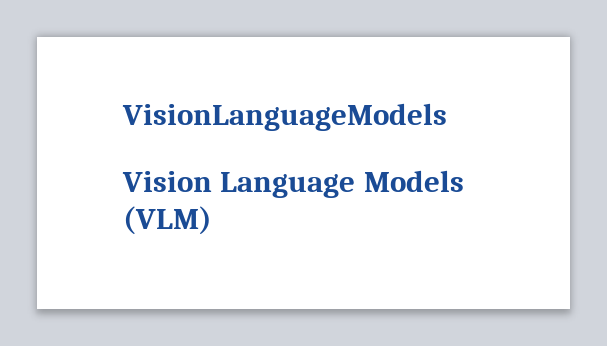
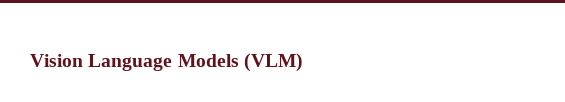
- VisionLanguageModels

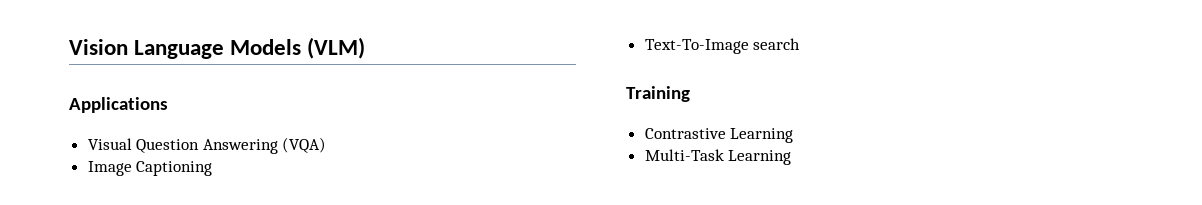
+ Applications
+ Visual Question Answering (VQA)
+ Image Captioning
+ Text-To-Image search
+ Training
+ Contrastive Learning
+ Multi-Task Learning

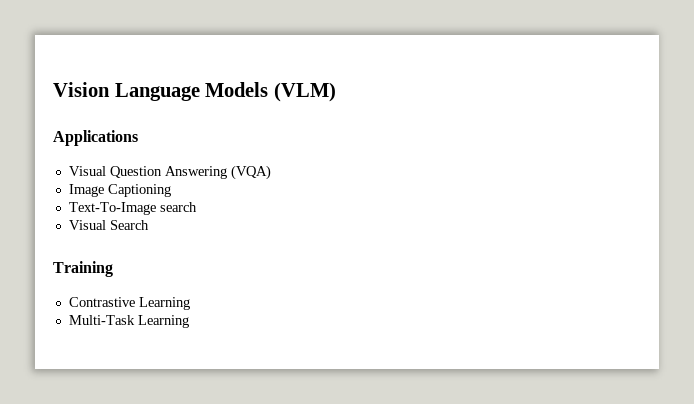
+ Visual Search

